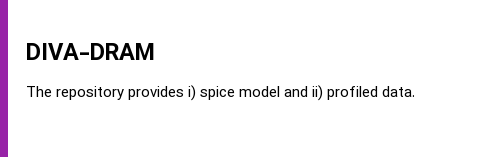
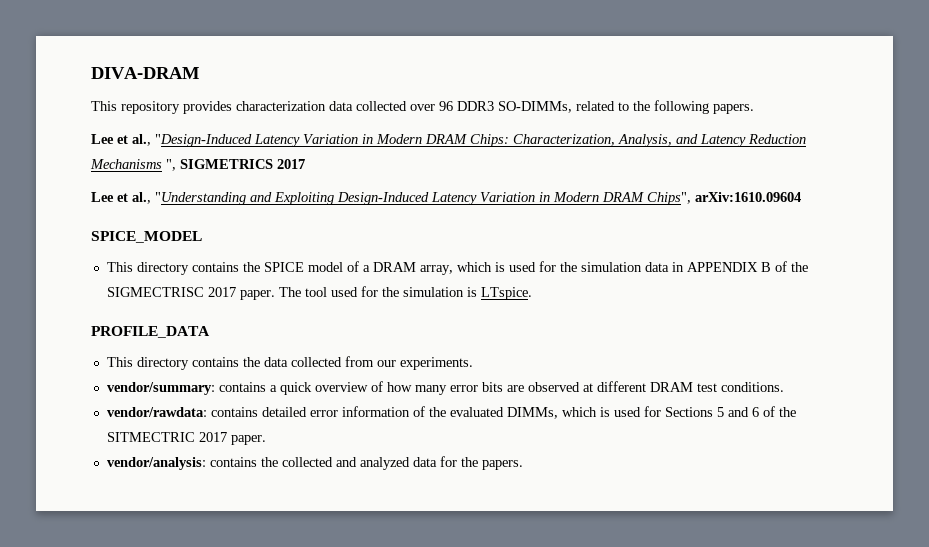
- The repository provides i) spice model and ii) profiled data.
+ This repository provides characterization data collected over 96 DDR3 SO-DIMMs, related to the following papers.
+ Lee et al., "Design-Induced Latency Variation in Modern DRAM Chips: Characterization, Analysis, and Latency Reduction Mechanisms ", SIGMETRICS 2017
+ Lee et al., "Understanding and Exploiting Design-Induced Latency Variation in Modern DRAM Chips", arXiv:1610.09604
+ SPICE_MODEL
+ This directory contains the SPICE model of a DRAM array, which is used for the simulation data in APPENDIX B of the SIGMECTRISC 2017 paper. The tool used for the simulation is LTspice.
+ PROFILE_DATA
+ This directory contains the data collected from our experiments.
+ vendor/summary: contains a quick overview of how many error bits are observed at different DRAM test conditions.
+ vendor/rawdata: contains detailed error information of the evaluated DIMMs, which is used for Sections 5 and 6 of the SITMECTRIC 2017 paper.
+ vendor/analysis: contains the collected and analyzed data for the papers.

